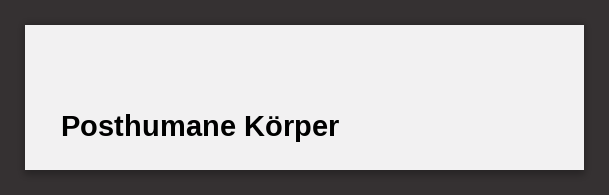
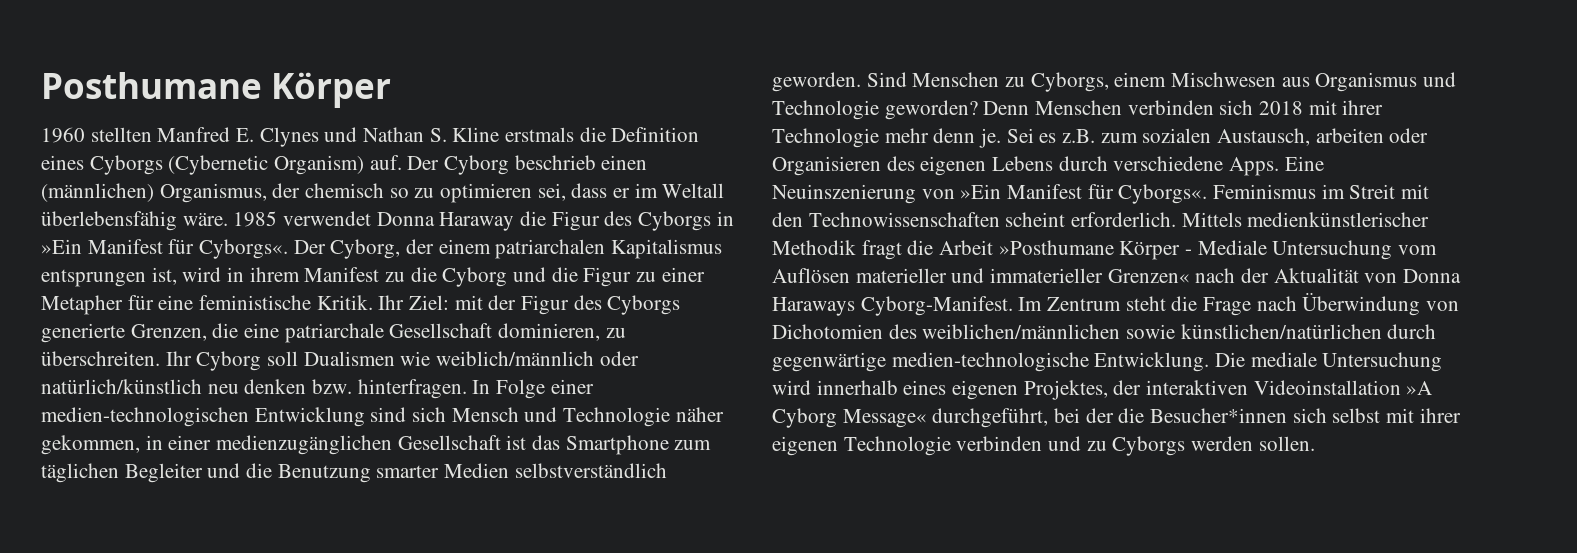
+ 1960 stellten Manfred E. Clynes und Nathan S. Kline erstmals die Definition eines Cyborgs (Cybernetic Organism) auf. Der Cyborg beschrieb einen (männlichen) Organismus, der chemisch so zu optimieren sei, dass er im Weltall überlebensfähig wäre. 1985 verwendet Donna Haraway die Figur des Cyborgs in »Ein Manifest für Cyborgs«. Der Cyborg, der einem patriarchalen Kapitalismus entsprungen ist, wird in ihrem Manifest zu die Cyborg und die Figur zu einer Metapher für eine feministische Kritik. Ihr Ziel: mit der Figur des Cyborgs generierte Grenzen, die eine patriarchale Gesellschaft dominieren, zu überschreiten. Ihr Cyborg soll Dualismen wie weiblich/männlich oder natürlich/künstlich neu denken bzw. hinterfragen. In Folge einer medien-technologischen Entwicklung sind sich Mensch und Technologie näher gekommen, in einer medienzugänglichen Gesellschaft ist das Smartphone zum täglichen Begleiter und die Benutzung smarter Medien selbstverständlich geworden. Sind Menschen zu Cyborgs, einem Mischwesen aus Organismus und Technologie geworden? Denn Menschen verbinden sich 2018 mit ihrer Technologie mehr denn je. Sei es z.B. zum sozialen Austausch, arbeiten oder Organisieren des eigenen Lebens durch verschiedene Apps. Eine Neuinszenierung von »Ein Manifest für Cyborgs«. Feminismus im Streit mit den Technowissenschaften scheint erforderlich. Mittels medienkünstlerischer Methodik fragt die Arbeit »Posthumane Körper - Mediale Untersuchung vom Auflösen materieller und immaterieller Grenzen« nach der Aktualität von Donna Haraways Cyborg-Manifest. Im Zentrum steht die Frage nach Überwindung von Dichotomien des weiblichen/männlichen sowie künstlichen/natürlichen durch gegenwärtige medien-technologische Entwicklung. Die mediale Untersuchung wird innerhalb eines eigenen Projektes, der interaktiven Videoinstallation »A Cyborg Message« durchgeführt, bei der die Besucher*innen sich selbst mit ihrer eigenen Technologie verbinden und zu Cyborgs werden sollen.

